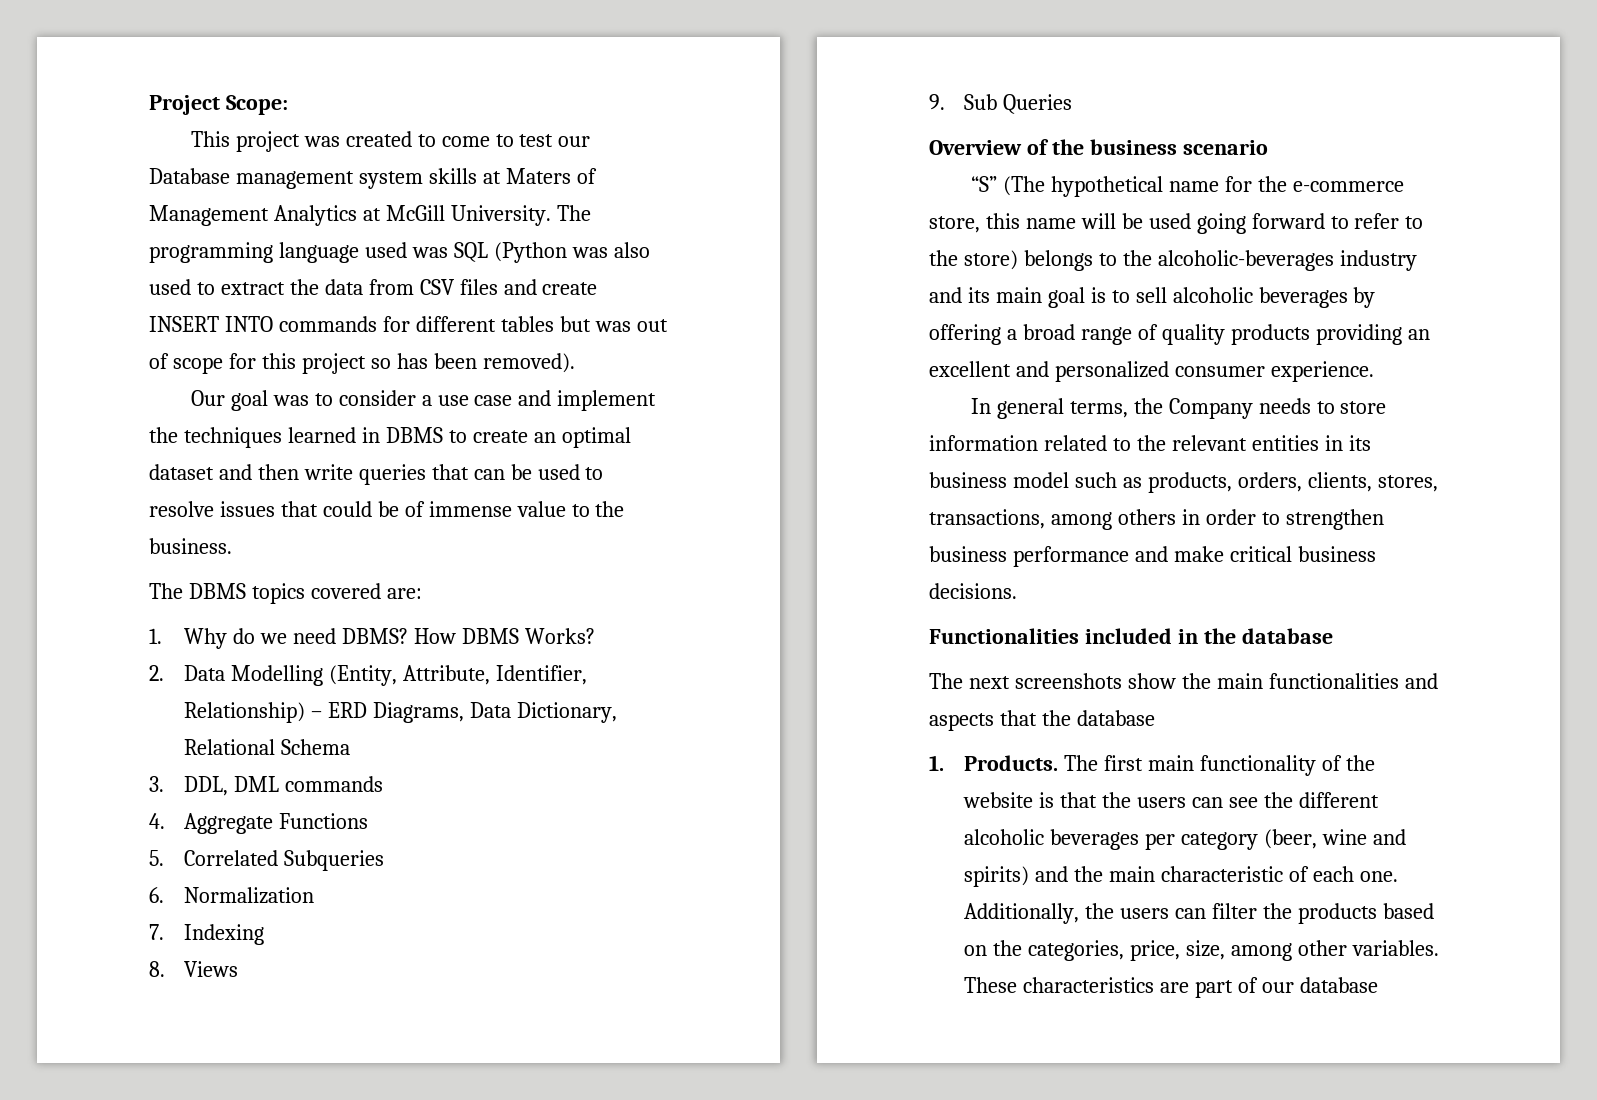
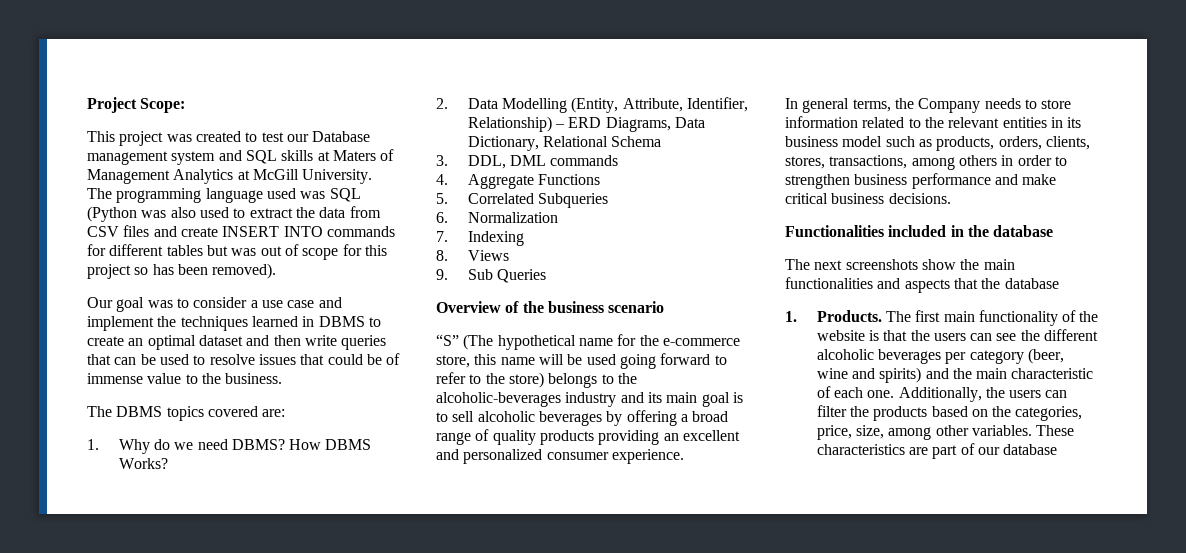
- This project was created to come to test our Database management system skills at Maters of Management Analytics at McGill University.
+ This project was created to test our Database management system and SQL skills at Maters of Management Analytics at McGill University.

